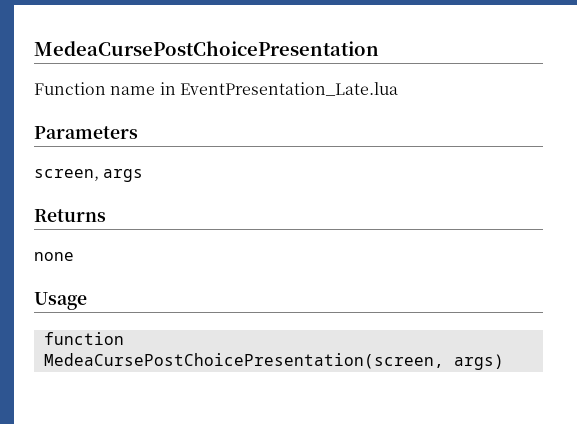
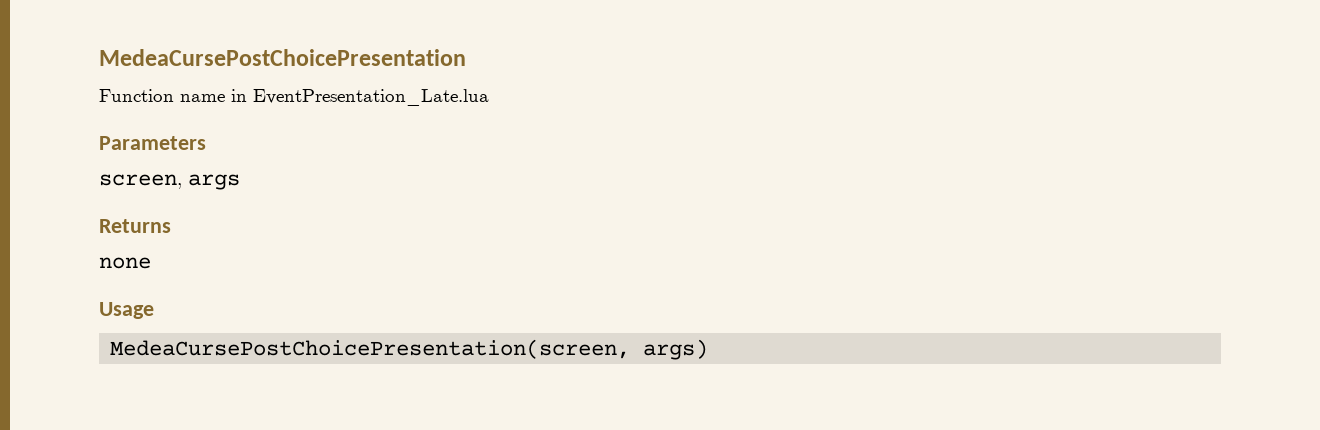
- function MedeaCursePostChoicePresentation(screen, args)
+ MedeaCursePostChoicePresentation(screen, args)

